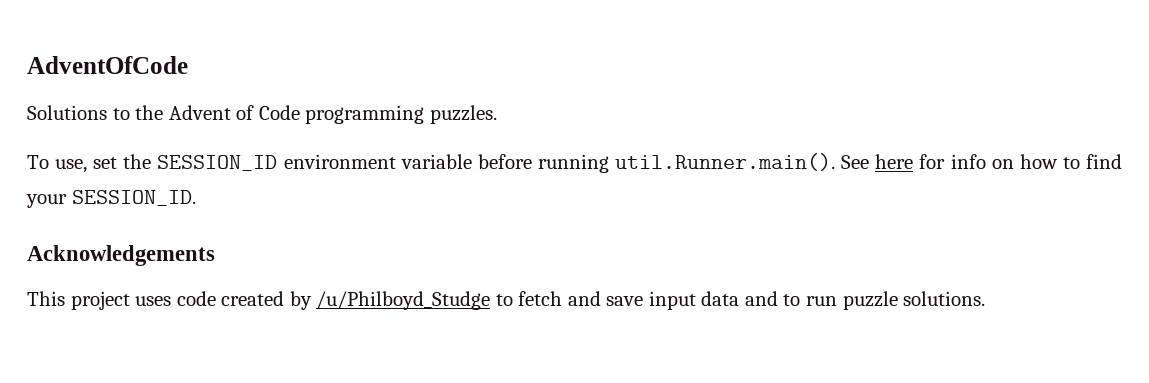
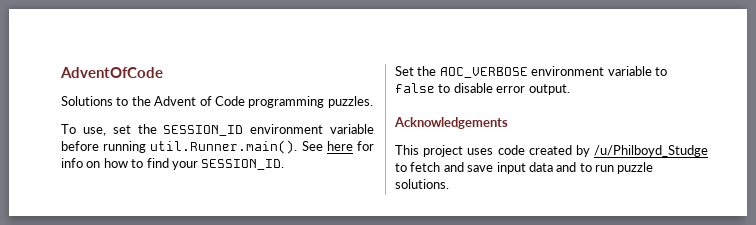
+ Set the AOC_VERBOSE environment variable to false to disable error output.

